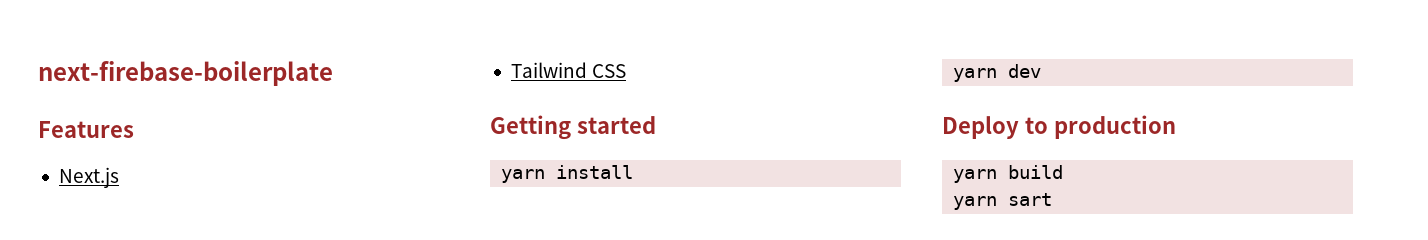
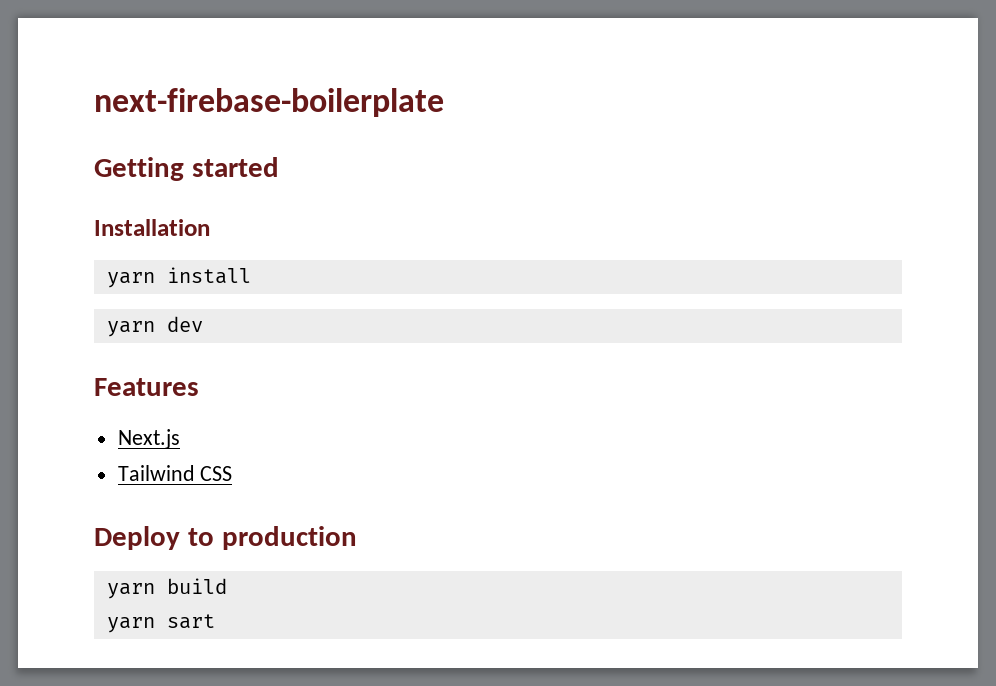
+ Getting started
+ Installation
+ yarn install
+ yarn dev
  Features
  Next.js
  Tailwind CSS
- Getting started
- yarn install
- yarn dev

